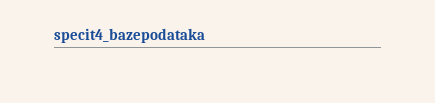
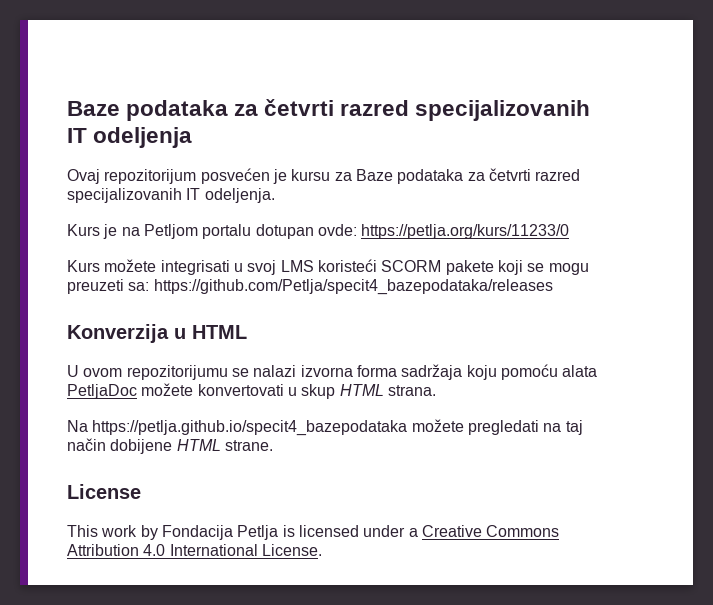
- specit4_bazepodataka
+ Baze podataka za četvrti razred specijalizovanih IT odeljenja
+ Ovaj repozitorijum posvećen je kursu za Baze podataka za četvrti razred specijalizovanih IT odeljenja.
+ Kurs je na Petljom portalu dotupan ovde: https://petlja.org/kurs/11233/0
+ Kurs možete integrisati u svoj LMS koristeći SCORM pakete koji se mogu preuzeti sa: https://github.com/Petlja/specit4_bazepodataka/releases
+ Konverzija u HTML
+ U ovom repozitorijumu se nalazi izvorna forma sadržaja koju pomoću alata PetljaDoc možete konvertovati u skup HTML strana.
+ Na https://petlja.github.io/specit4_bazepodataka možete pregledati na taj način dobijene HTML strane.
+ License
+ This work by Fondacija Petlja is licensed under a Creative Commons Attribution 4.0 International License.

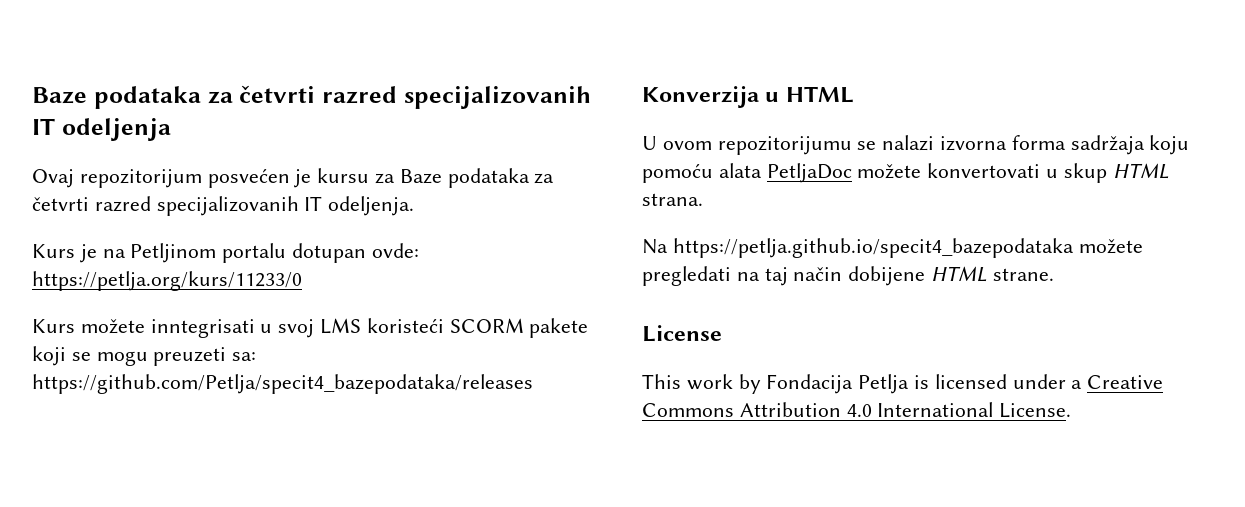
- Kurs je na Petljom portalu dotupan ovde: https://petlja.org/kurs/11233/0
+ Kurs je na Petljinom portalu dotupan ovde: https://petlja.org/kurs/11233/0
- Kurs možete integrisati u svoj LMS koristeći SCORM pakete koji se mogu preuzeti sa: https://github.com/Petlja/specit4_bazepodataka/releases
+ Kurs možete inntegrisati u svoj LMS koristeći SCORM pakete koji se mogu preuzeti sa: https://github.com/Petlja/specit4_bazepodataka/releases

